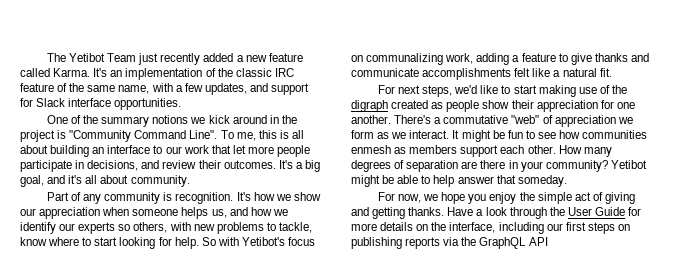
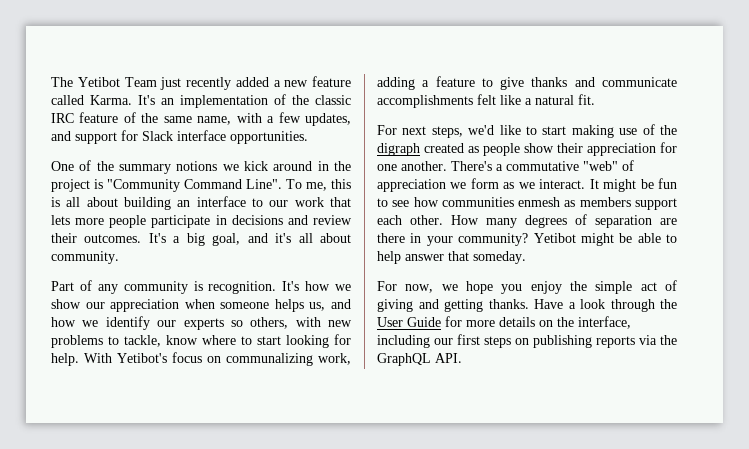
- To me, this is all about building an interface to our work that let more people participate in decisions, and review their outcomes.
+ To me, this is all about building an interface to our work that lets more people participate in decisions and review their outcomes.
- So with Yetibot's focus on communalizing work, adding a feature to give thanks and communicate accomplishments felt like a natural fit.
+ With Yetibot's focus on communalizing work, adding a feature to give thanks and communicate accomplishments felt like a natural fit.
- Have a look through the User Guide for more details on the interface, including our first steps on publishing reports via the GraphQL API
+ Have a look through the User Guide for more details on the interface, including our first steps on publishing reports via the GraphQL API.

